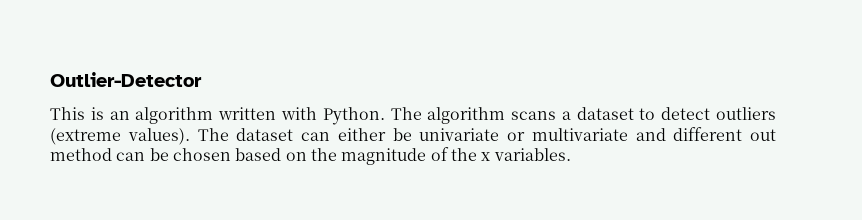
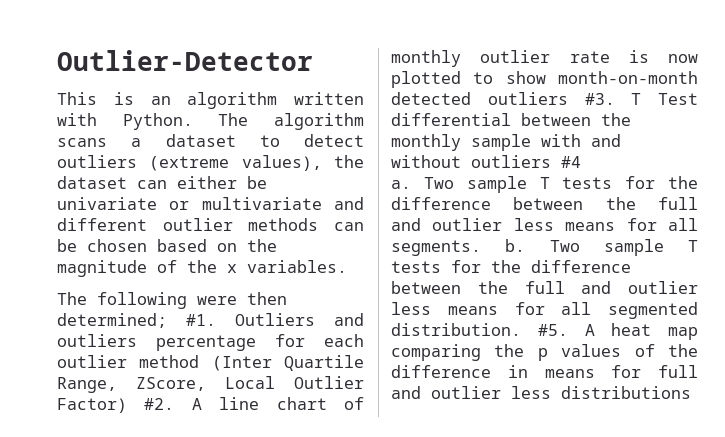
- The algorithm scans a dataset to detect outliers (extreme values). The dataset can either be univariate or multivariate and different out method can be chosen based on the magnitude of the x variables.
+ The algorithm scans a dataset to detect outliers (extreme values), the dataset can either be univariate or multivariate and different outlier methods can be chosen based on the magnitude of the x variables.
+ The following were then determined; #1. Outliers and outliers percentage for each outlier method (Inter Quartile Range, ZScore, Local Outlier Factor) #2. A line chart of monthly outlier rate is now plotted to show month-on-month detected outliers #3. T Test differential between the monthly sample with and without outliers #4
+ a. Two sample T tests for the difference between the full and outlier less means for all segments. b. Two sample T tests for the difference between the full and outlier less means for all segmented distribution. #5. A heat map comparing the p values of the difference in means for full and outlier less distributions

